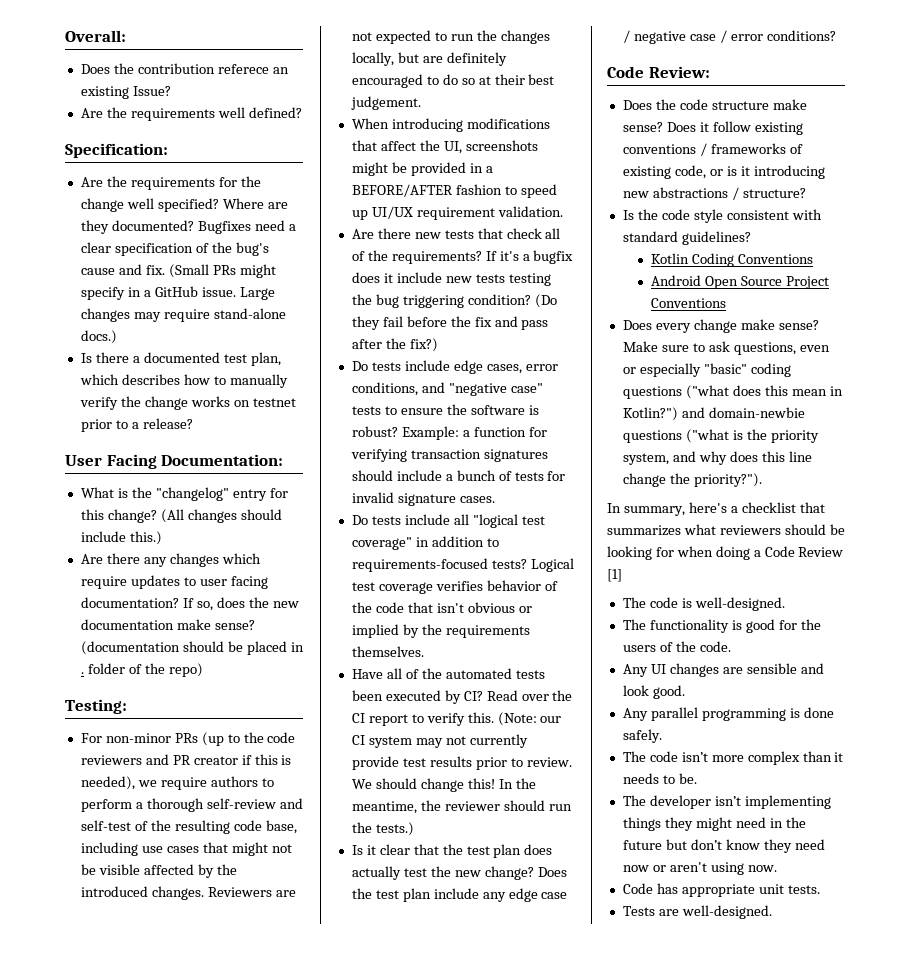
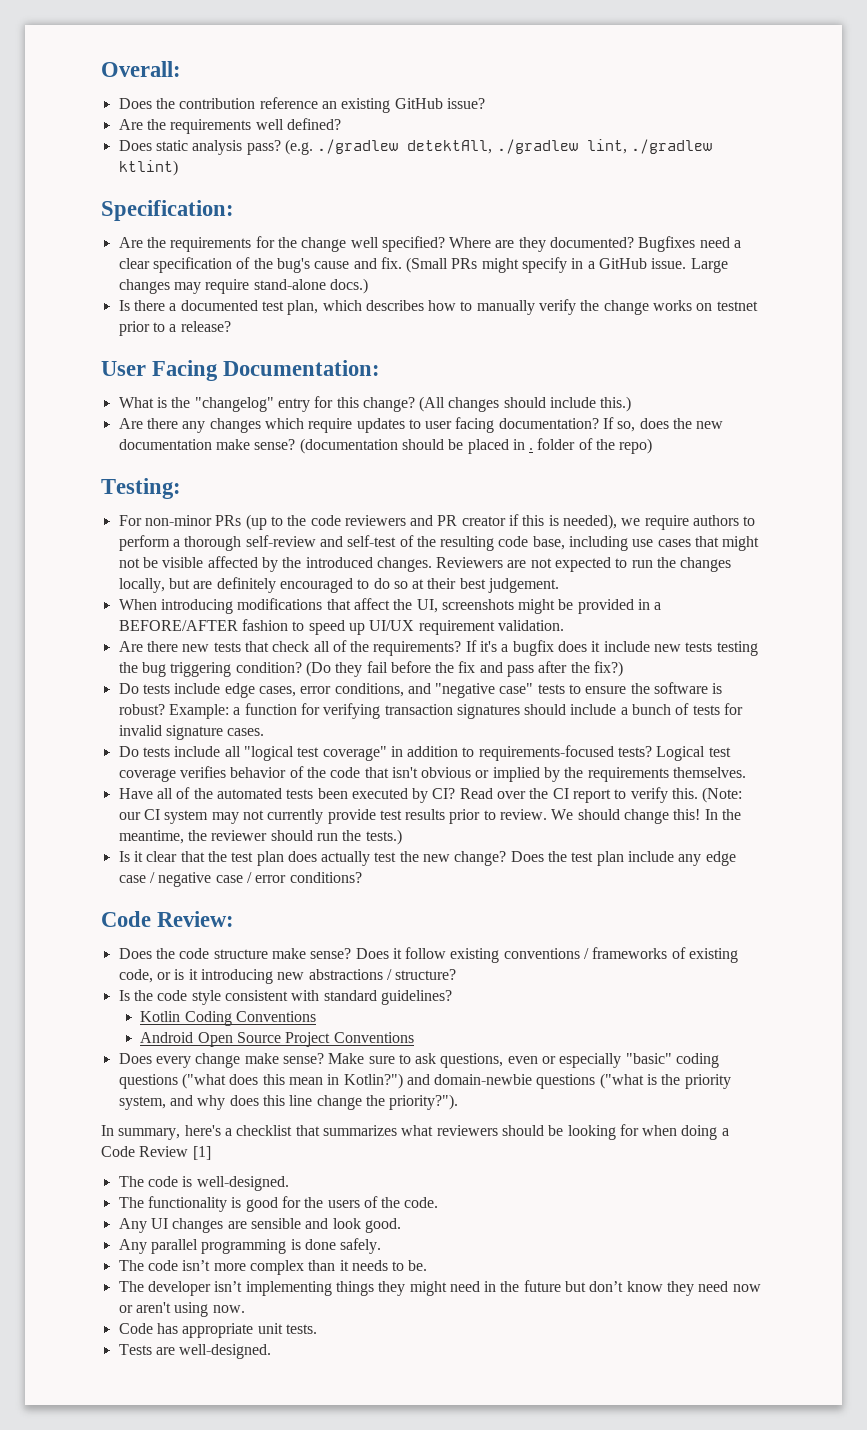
- Does the contribution referece an existing Issue?
+ Does the contribution reference an existing GitHub issue?
+ Does static analysis pass? (e.g. ./gradlew detektAll, ./gradlew lint, ./gradlew ktlint)

